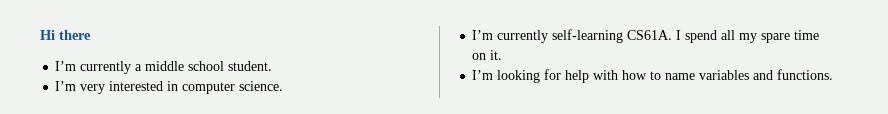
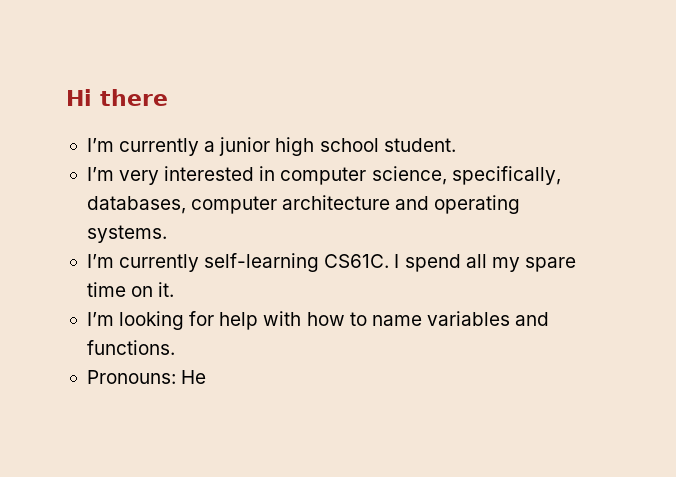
- I’m currently a middle school student.
+ I’m currently a junior high school student.
- I’m very interested in computer science.
+ I’m very interested in computer science, specifically, databases, computer architecture and operating systems.
- I’m currently self-learning CS61A.
+ I’m currently self-learning CS61C.
+ Pronouns: He

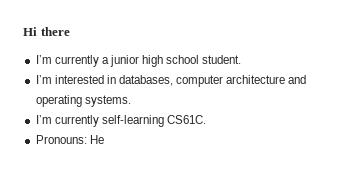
- I’m very interested in computer science, specifically, databases, computer architecture and operating systems.
+ I’m interested in databases, computer architecture and operating systems.
- I spend all my spare time on it.
- I’m looking for help with how to name variables and functions.

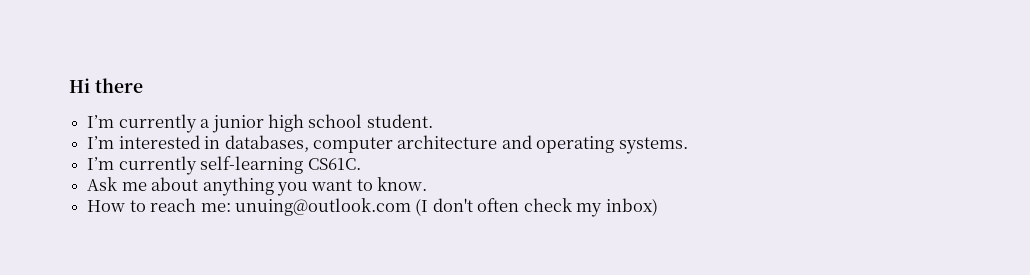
- Pronouns: He
+ Ask me about anything you want to know.
+ How to reach me: unuing@outlook.com (I don't often check my inbox)

